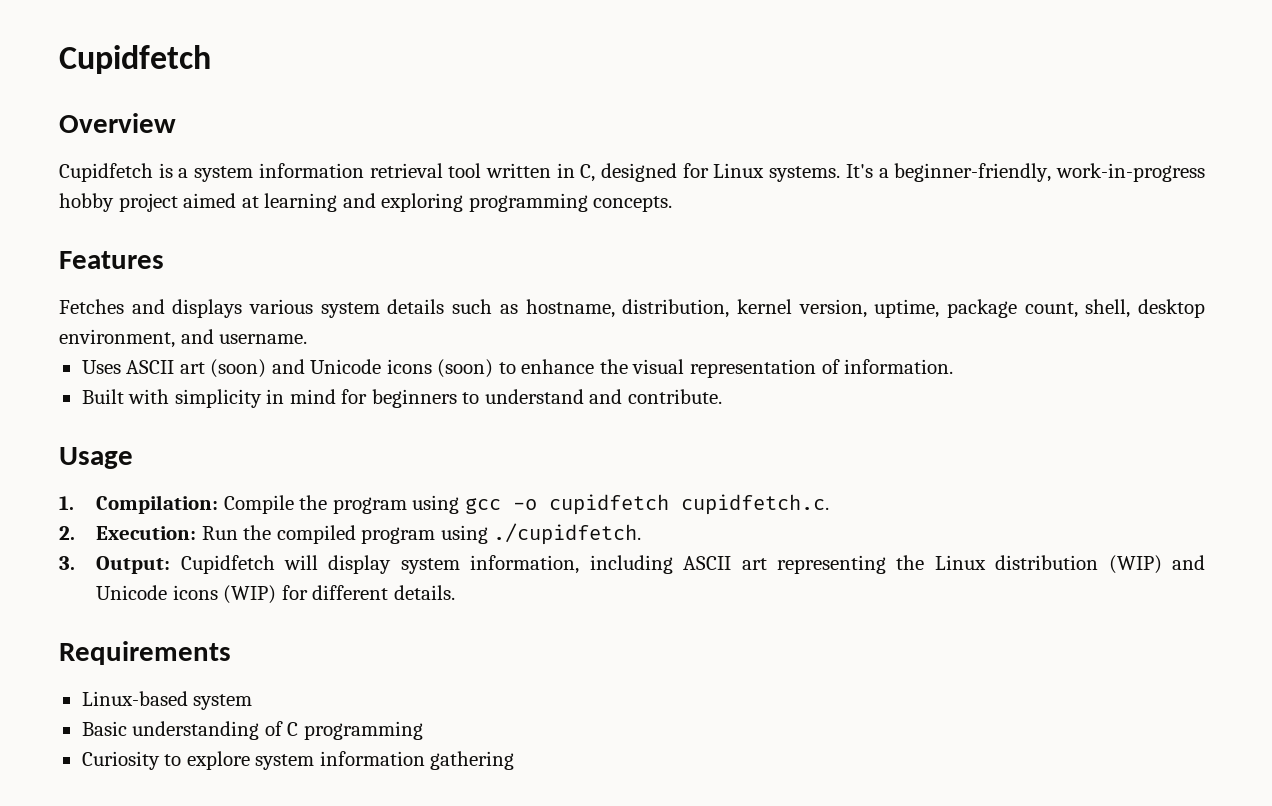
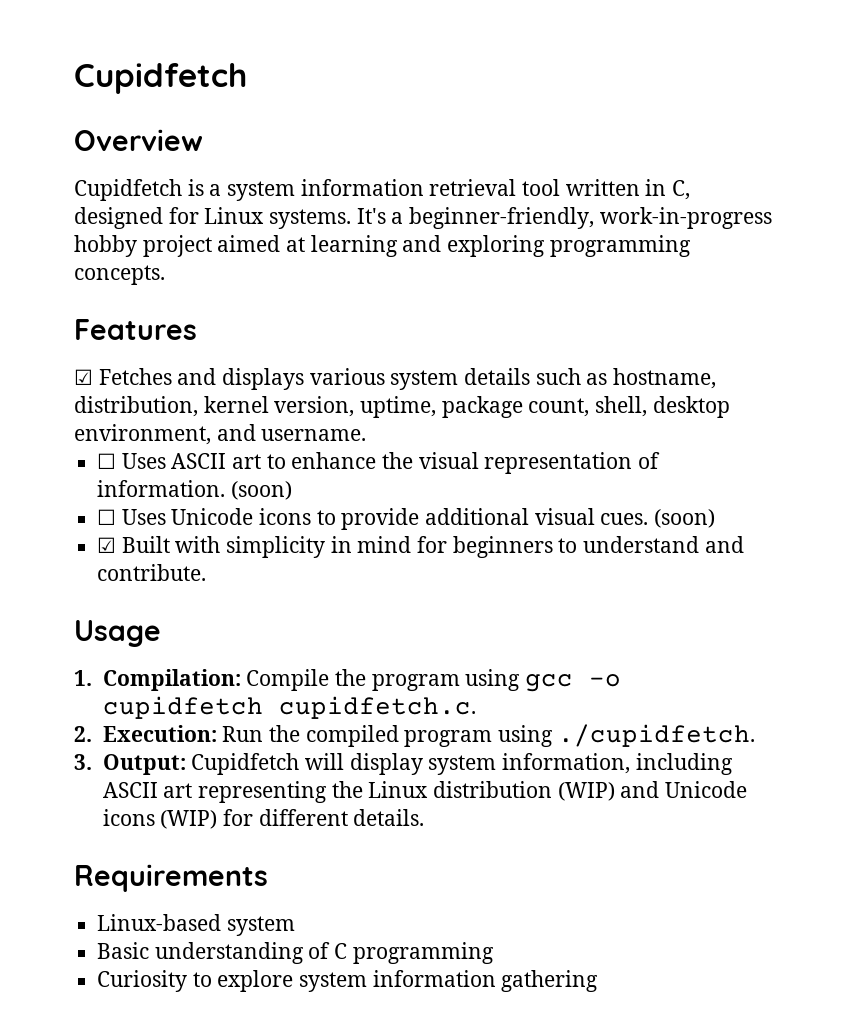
- Fetches and displays various system details such as hostname, distribution, kernel version, uptime, package count, shell, desktop environment, and username.
+ ☑ Fetches and displays various system details such as hostname, distribution, kernel version, uptime, package count, shell, desktop environment, and username.
- Uses ASCII art (soon) and Unicode icons (soon) to enhance the visual representation of information.
- Built with simplicity in mind for beginners to understand and contribute.
+ ☐ Uses ASCII art to enhance the visual representation of information. (soon)
+ ☐ Uses Unicode icons to provide additional visual cues. (soon)
+ ☑ Built with simplicity in mind for beginners to understand and contribute.

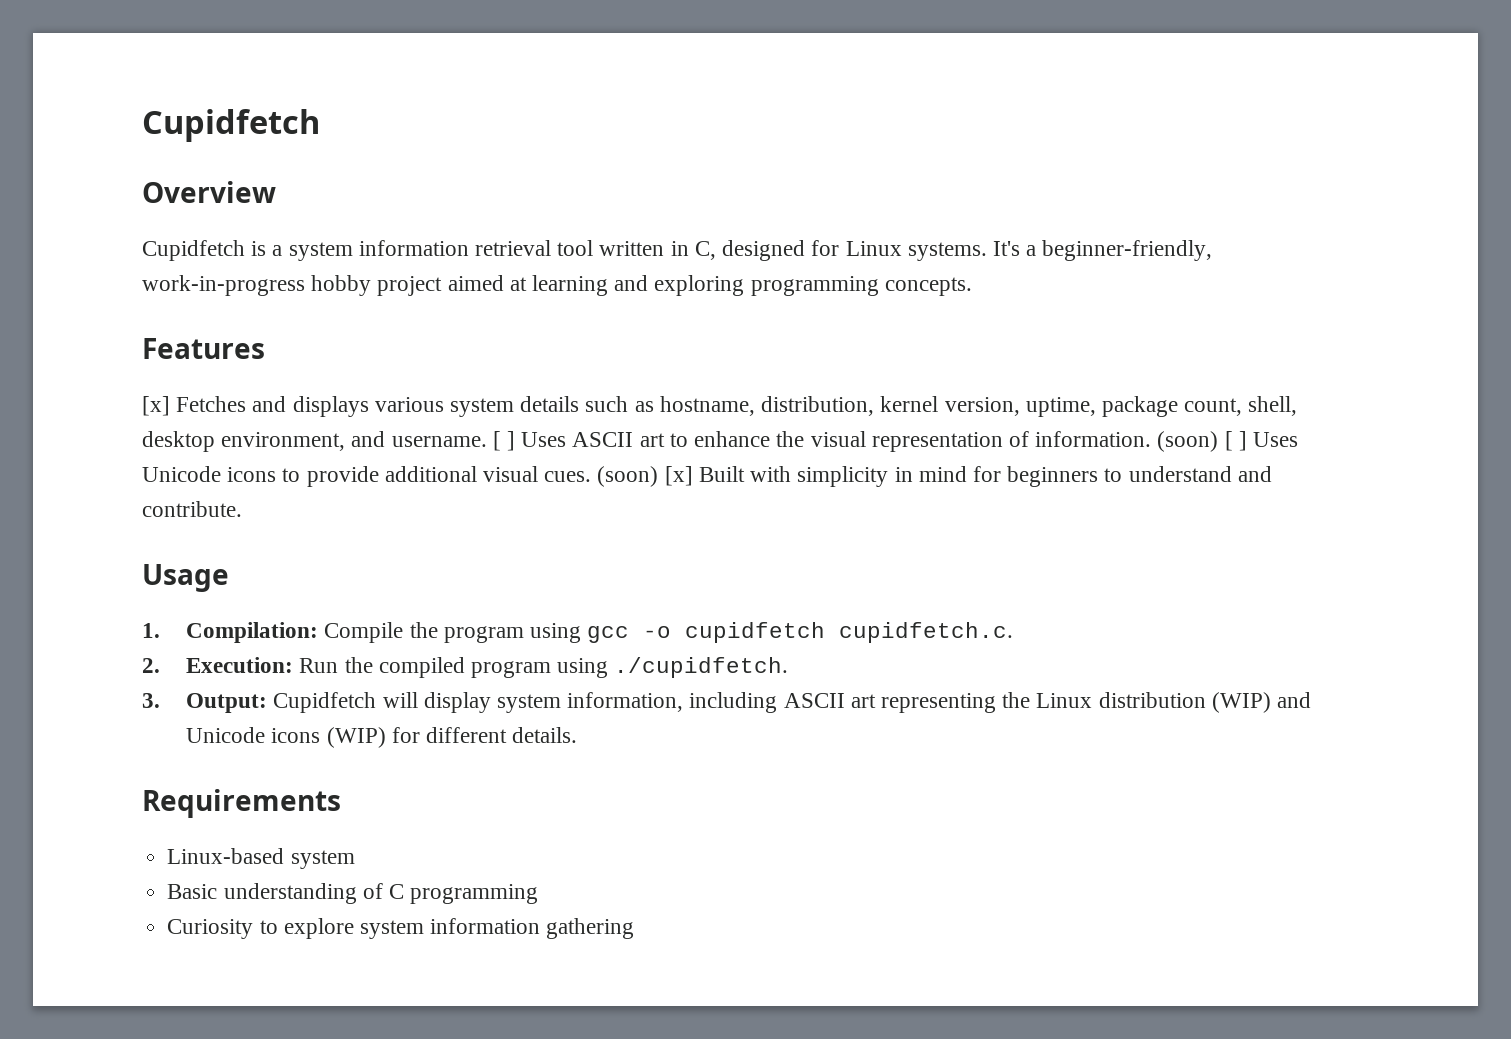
- ☑ Fetches and displays various system details such as hostname, distribution, kernel version, uptime, package count, shell, desktop environment, and username.
- ☐ Uses ASCII art to enhance the visual representation of information. (soon)
- ☐ Uses Unicode icons to provide additional visual cues. (soon)
- ☑ Built with simplicity in mind for beginners to understand and contribute.
+ [x] Fetches and displays various system details such as hostname, distribution, kernel version, uptime, package count, shell, desktop environment, and username. [ ] Uses ASCII art to enhance the visual representation of information. (soon) [ ] Uses Unicode icons to provide additional visual cues. (soon) [x] Built with simplicity in mind for beginners to understand and contribute.

